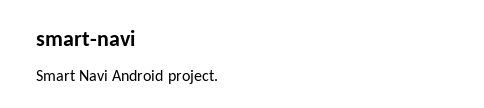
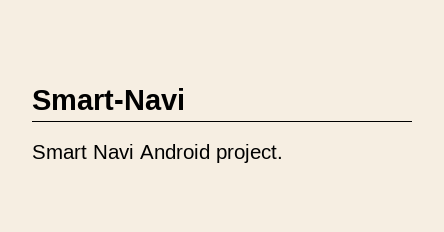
- smart-navi
+ Smart-Navi

